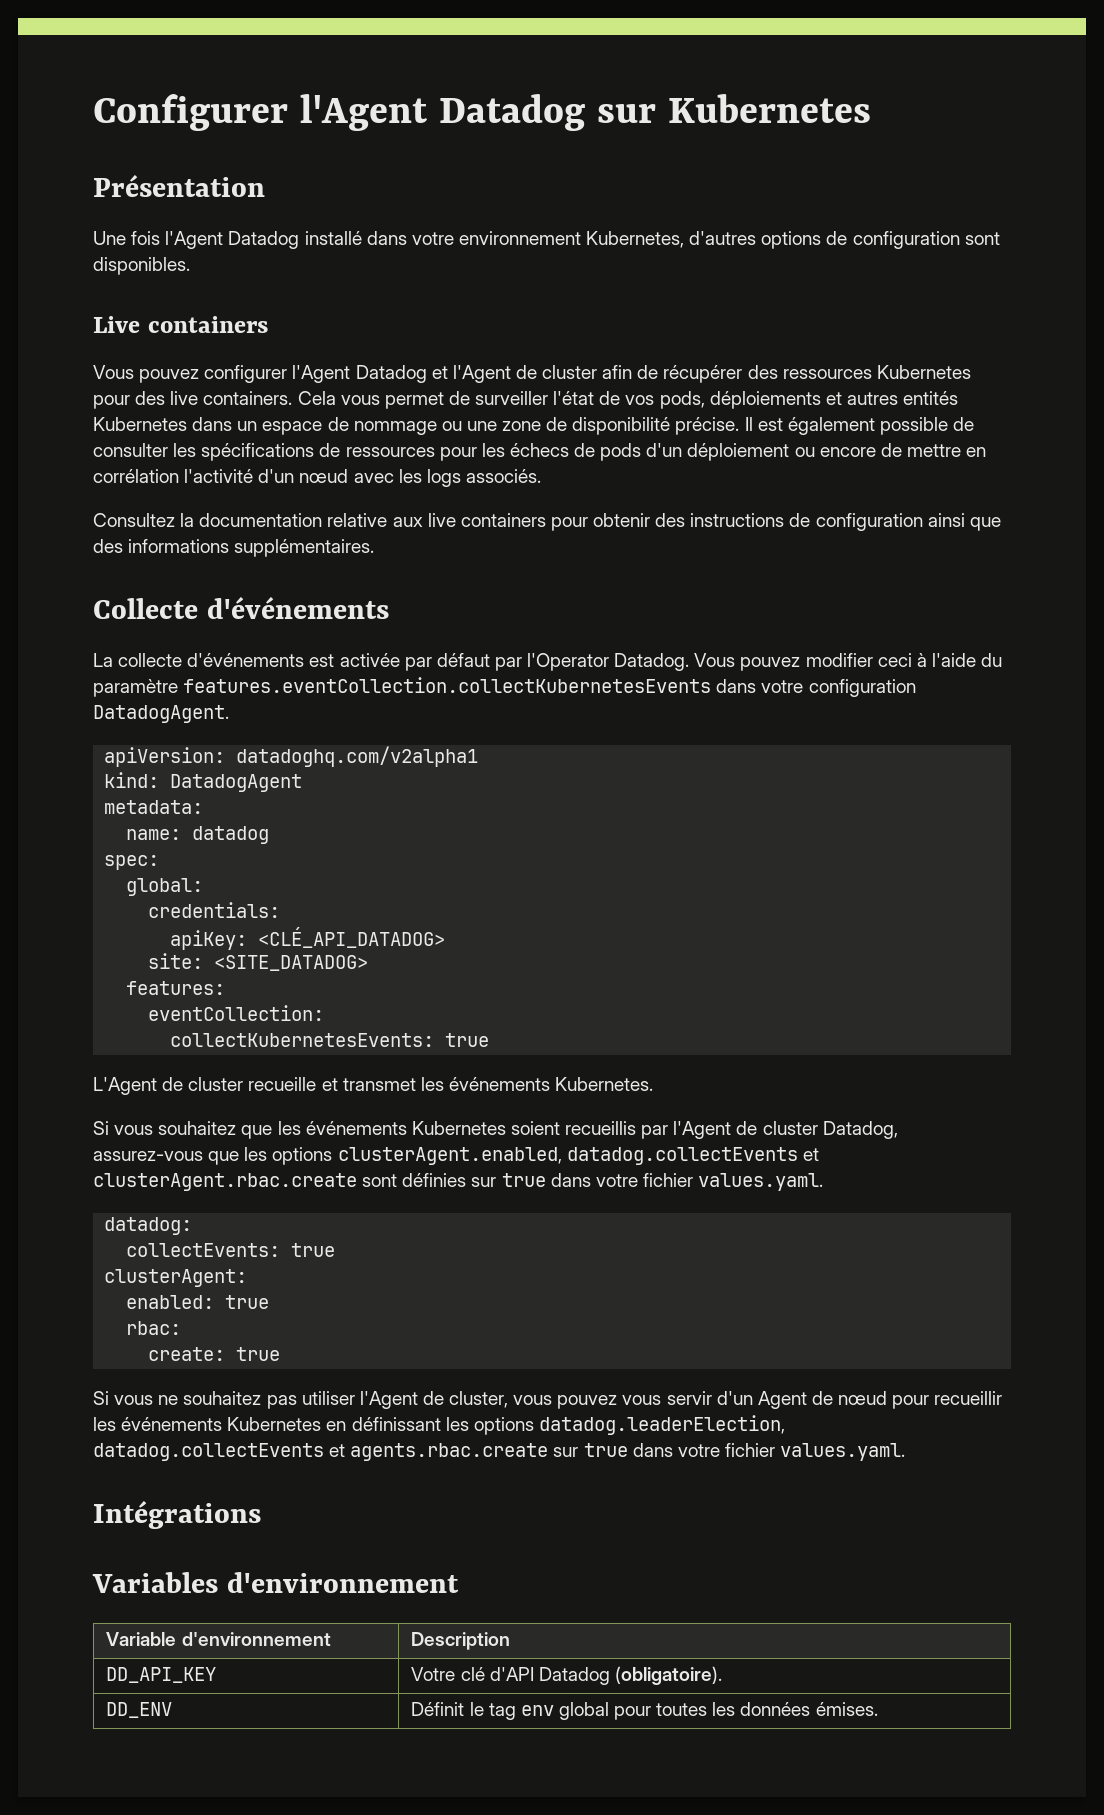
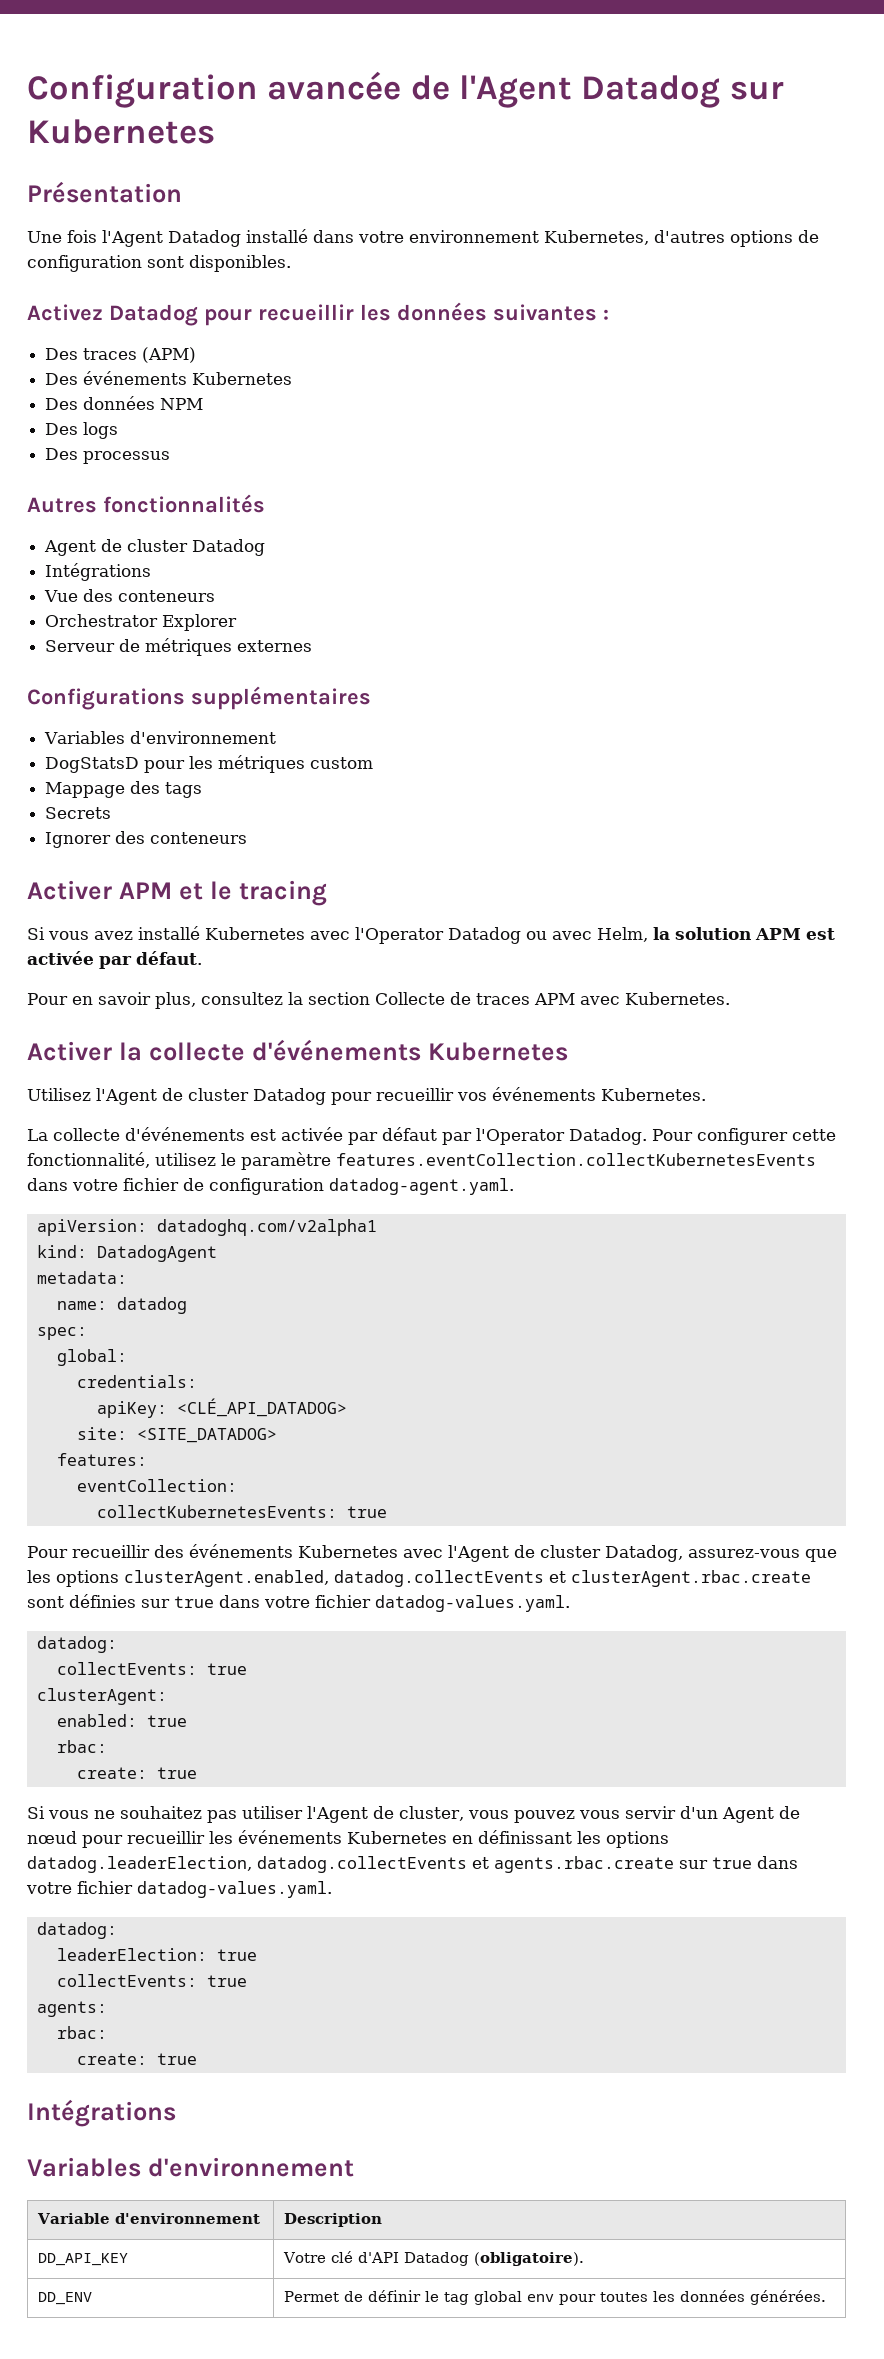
- Configurer l'Agent Datadog sur Kubernetes
+ Configuration avancée de l'Agent Datadog sur Kubernetes
- Live containers
- Vous pouvez configurer l'Agent Datadog et l'Agent de cluster afin de récupérer des ressources Kubernetes pour des live containers. Cela vous permet de surveiller l'état de vos pods, déploiements et autres entités Kubernetes dans un espace de nommage ou une zone de disponibilité précise. Il est également possible de consulter les spécifications de ressources pour les échecs de pods d'un déploiement ou encore de mettre en corrélation l'activité d'un nœud avec les logs associés.
- Consultez la documentation relative aux live containers pour obtenir des instructions de configuration ainsi que des informations supplémentaires.
- Collecte d'événements
+ Activez Datadog pour recueillir les données suivantes :
+ Des traces (APM)
+ Des événements Kubernetes
+ Des données NPM
+ Des logs
+ Des processus
+ Autres fonctionnalités
+ Agent de cluster Datadog
+ Intégrations
+ Vue des conteneurs
+ Orchestrator Explorer
+ Serveur de métriques externes
+ Configurations supplémentaires
+ Variables d'environnement
+ DogStatsD pour les métriques custom
+ Mappage des tags
+ Secrets
+ Ignorer des conteneurs
+ Activer APM et le tracing
+ Si vous avez installé Kubernetes avec l'Operator Datadog ou avec Helm, la solution APM est activée par défaut.
+ Pour en savoir plus, consultez la section Collecte de traces APM avec Kubernetes.
+ Activer la collecte d'événements Kubernetes
+ Utilisez l'Agent de cluster Datadog pour recueillir vos événements Kubernetes.
- Vous pouvez modifier ceci à l'aide du paramètre features.eventCollection.collectKubernetesEvents dans votre configuration DatadogAgent.
+ Pour configurer cette fonctionnalité, utilisez le paramètre features.eventCollection.collectKubernetesEvents dans votre fichier de configuration datadog-agent.yaml.
- L'Agent de cluster recueille et transmet les événements Kubernetes.
- Si vous souhaitez que les événements Kubernetes soient recueillis par l'Agent de cluster Datadog, assurez-vous que les options clusterAgent.enabled, datadog.collectEvents et clusterAgent.rbac.create sont définies sur true dans votre fichier values.yaml.
+ Pour recueillir des événements Kubernetes avec l'Agent de cluster Datadog, assurez-vous que les options clusterAgent.enabled, datadog.collectEvents et clusterAgent.rbac.create sont définies sur true dans votre fichier datadog-values.yaml.
- Si vous ne souhaitez pas utiliser l'Agent de cluster, vous pouvez vous servir d'un Agent de nœud pour recueillir les événements Kubernetes en définissant les options datadog.leaderElection, datadog.collectEvents et agents.rbac.create sur true dans votre fichier values.yaml.
+ Si vous ne souhaitez pas utiliser l'Agent de cluster, vous pouvez vous servir d'un Agent de nœud pour recueillir les événements Kubernetes en définissant les options datadog.leaderElection, datadog.collectEvents et agents.rbac.create sur true dans votre fichier datadog-values.yaml.
+ datadog:
+ leaderElection: true
+ collectEvents: true
+ agents:
+ rbac:
+ create: true
- DD_ENV | Définit le tag env global pour toutes les données émises.
+ DD_ENV | Permet de définir le tag global env pour toutes les données générées.

